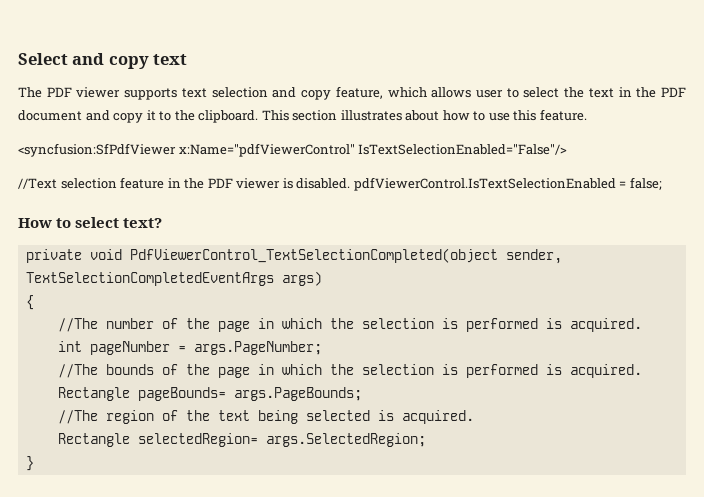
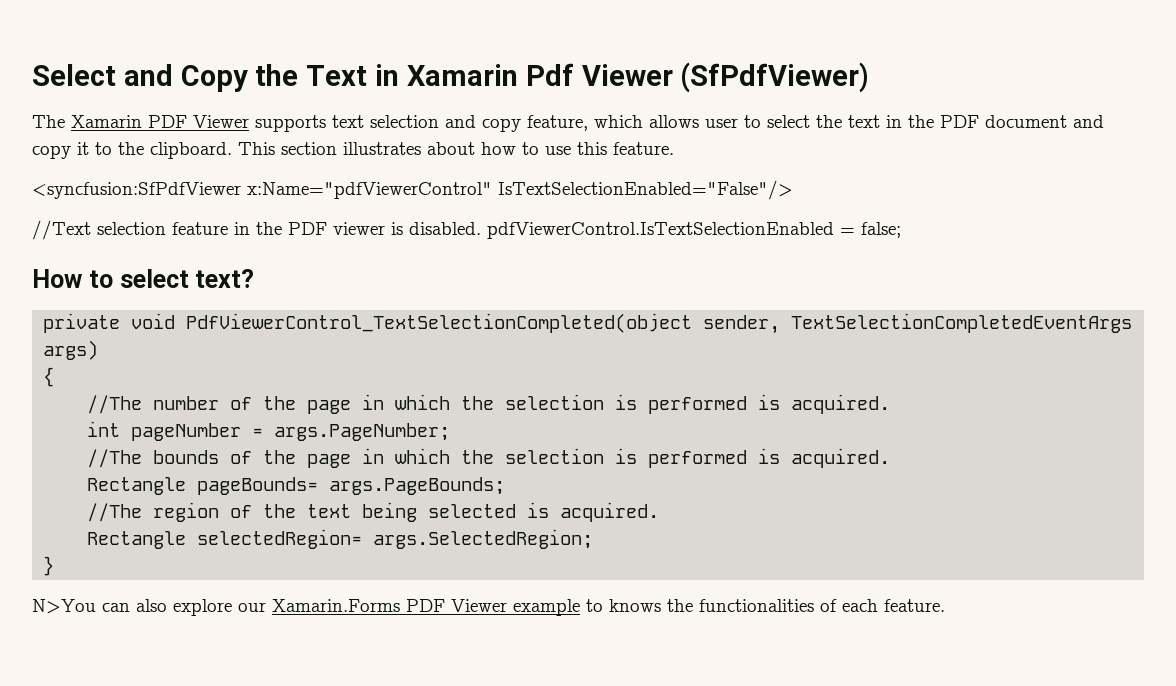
- Select and copy text
- The PDF viewer supports text selection and copy feature, which allows user to select the text in the PDF document and copy it to the clipboard.
+ Select and Copy the Text in Xamarin Pdf Viewer (SfPdfViewer)
+ The Xamarin PDF Viewer supports text selection and copy feature, which allows user to select the text in the PDF document and copy it to the clipboard.
+ N>You can also explore our Xamarin.Forms PDF Viewer example to knows the functionalities of each feature.

